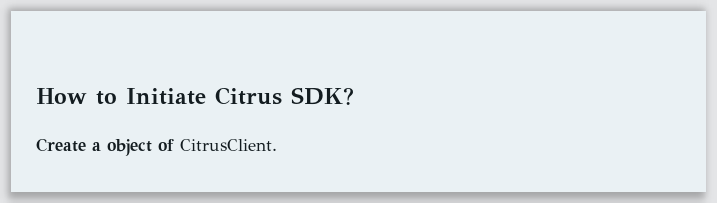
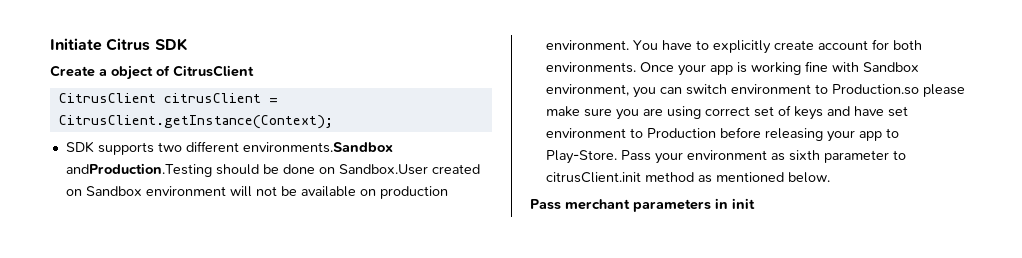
- How to Initiate Citrus SDK?
+ Initiate Citrus SDK
- Create a object of CitrusClient.
+ Create a object of CitrusClient
+ CitrusClient citrusClient = CitrusClient.getInstance(Context);
+ SDK supports two different environments.Sandbox andProduction.Testing should be done on Sandbox.User created on Sandbox environment will not be available on production environment. You have to explicitly create account for both environments. Once your app is working fine with Sandbox environment, you can switch environment to Production.so please make sure you are using correct set of keys and have set environment to Production before releasing your app to Play-Store. Pass your environment as sixth parameter to citrusClient.init method as mentioned below.
+ Pass merchant parameters in init

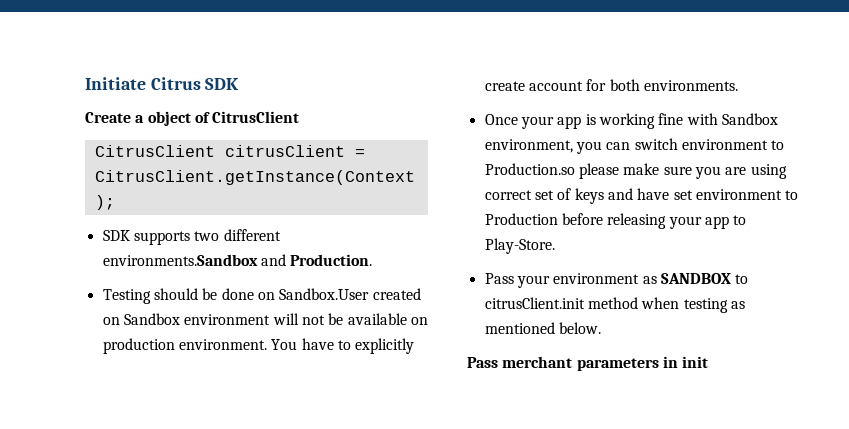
- SDK supports two different environments.Sandbox andProduction.Testing should be done on Sandbox.User created on Sandbox environment will not be available on production environment.
+ SDK supports two different environments.Sandbox and Production.
+ Testing should be done on Sandbox.User created on Sandbox environment will not be available on production environment.
- You have to explicitly create account for both environments. Once your app is working fine with Sandbox environment, you can switch environment to Production.so please make sure you are using correct set of keys and have set environment to Production before releasing your app to Play-Store. Pass your environment as sixth parameter to citrusClient.init method as mentioned below.
+ You have to explicitly create account for both environments.
+ Once your app is working fine with Sandbox environment, you can switch environment to Production.so please make sure you are using correct set of keys and have set environment to Production before releasing your app to Play-Store.
+ Pass your environment as SANDBOX to citrusClient.init method when testing as mentioned below.

